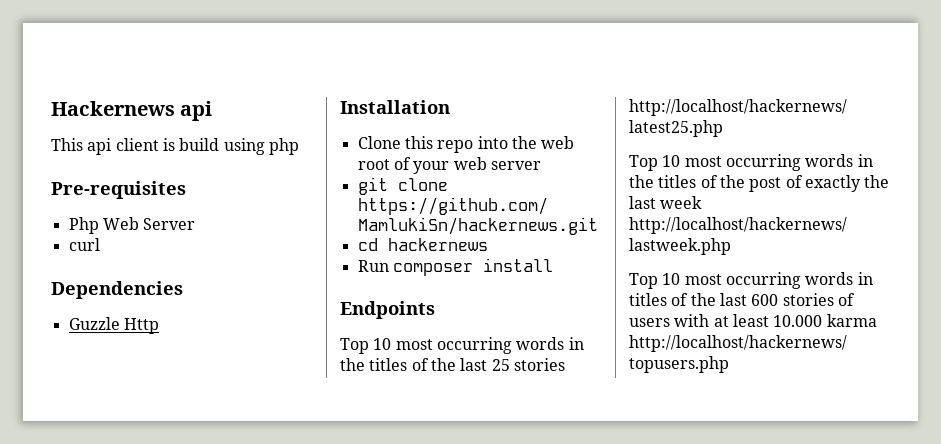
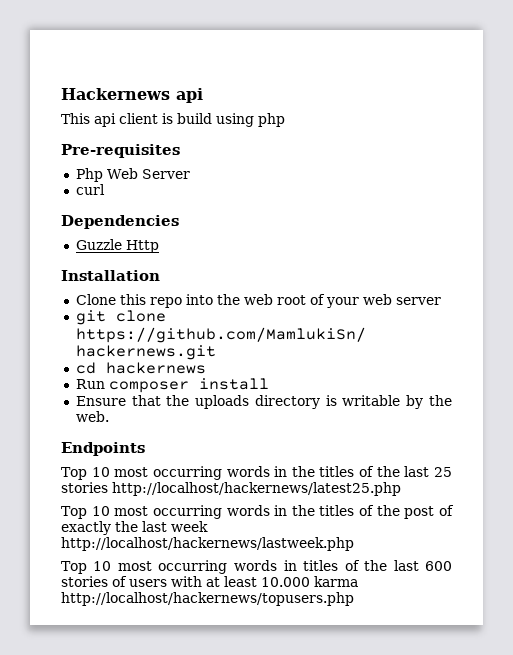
+ Ensure that the uploads directory is writable by the web.

